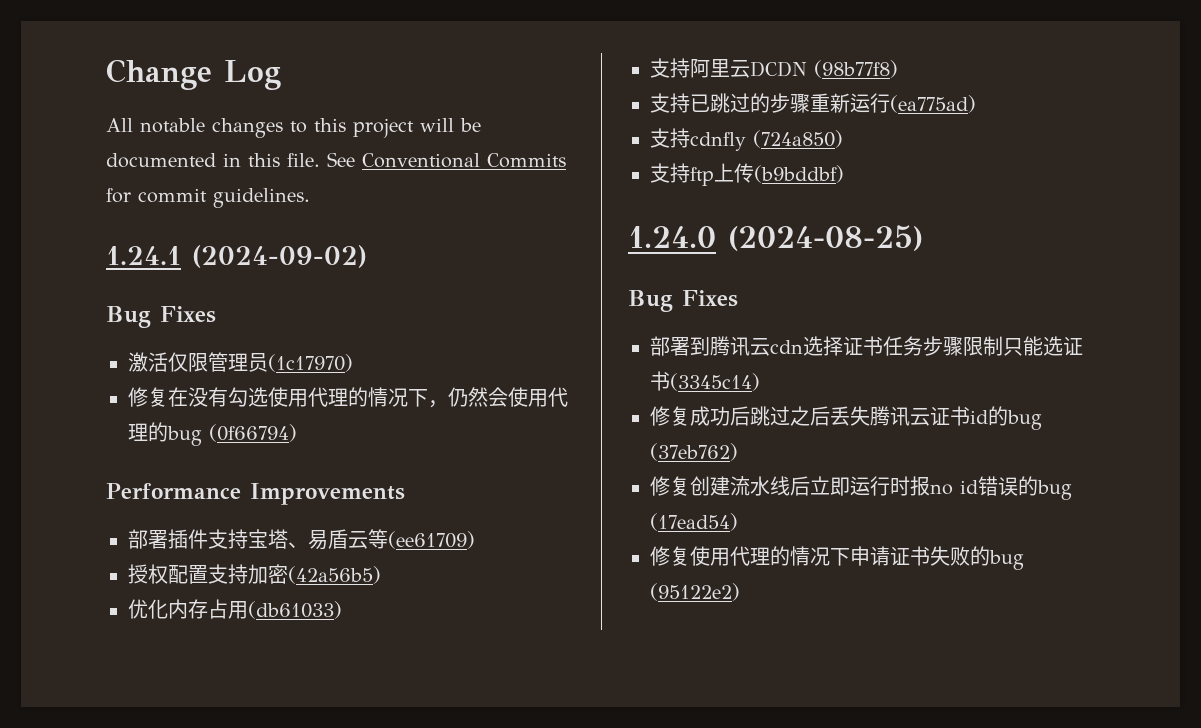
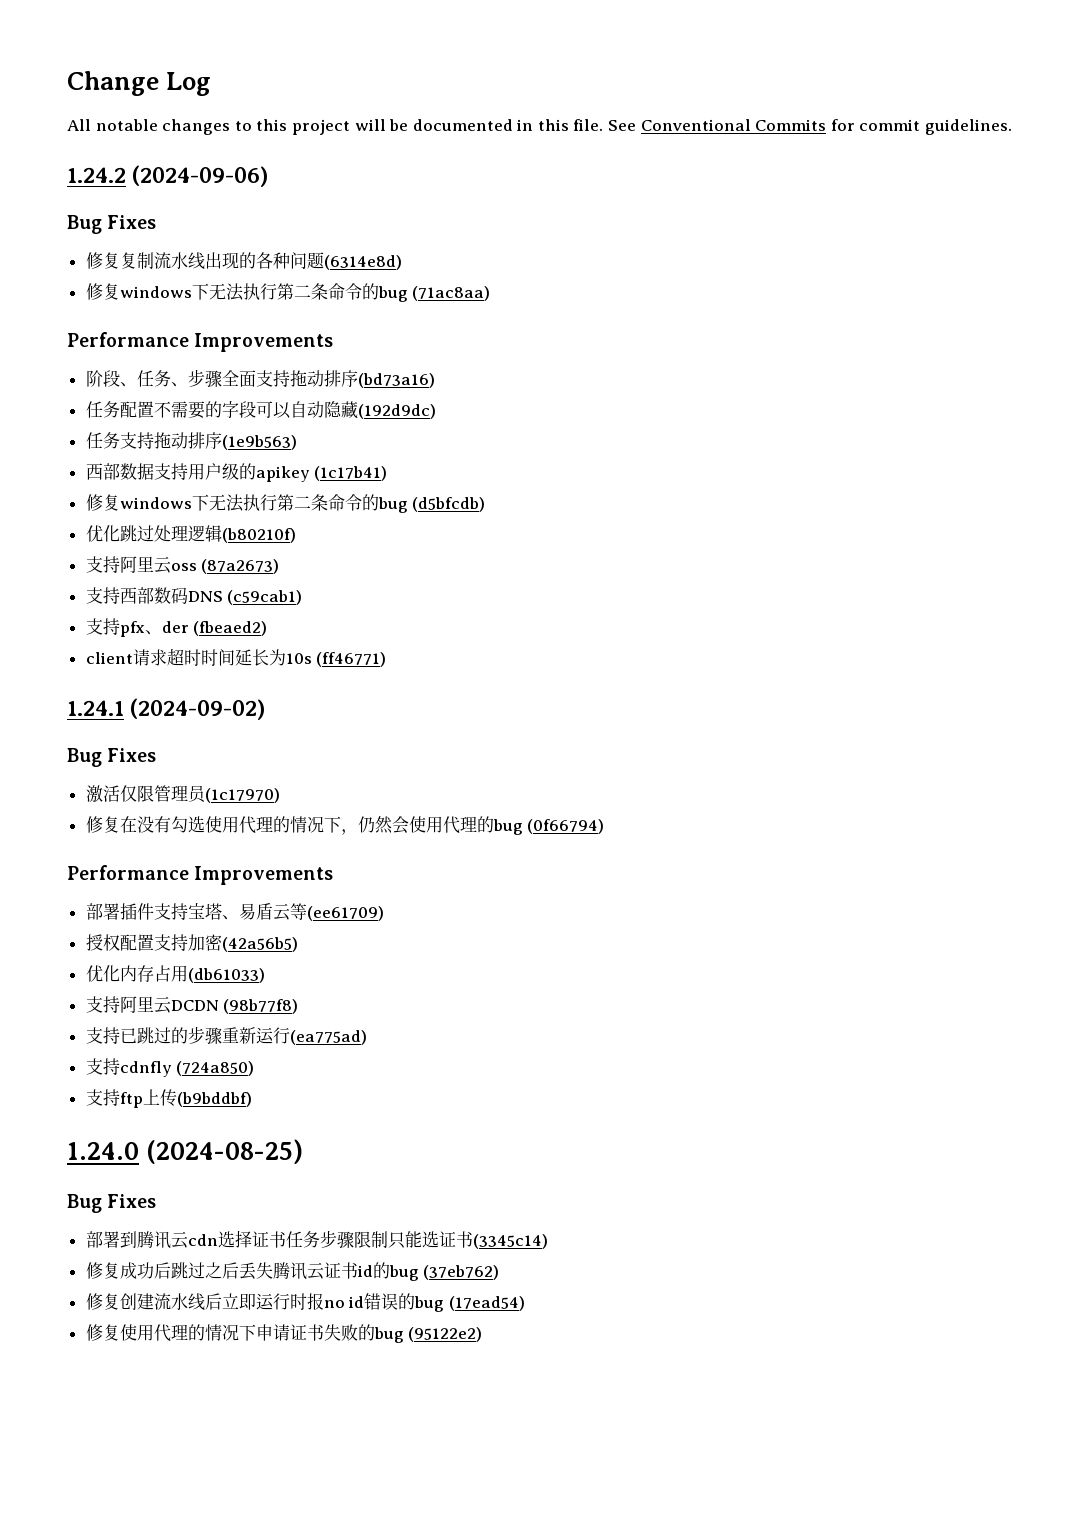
+ 1.24.2 (2024-09-06)
+ Bug Fixes
+ 修复复制流水线出现的各种问题(6314e8d)
+ 修复windows下无法执行第二条命令的bug (71ac8aa)
+ Performance Improvements
+ 阶段、任务、步骤全面支持拖动排序(bd73a16)
+ 任务配置不需要的字段可以自动隐藏(192d9dc)
+ 任务支持拖动排序(1e9b563)
+ 西部数据支持用户级的apikey (1c17b41)
+ 修复windows下无法执行第二条命令的bug (d5bfcdb)
+ 优化跳过处理逻辑(b80210f)
+ 支持阿里云oss (87a2673)
+ 支持西部数码DNS (c59cab1)
+ 支持pfx、der (fbeaed2)
+ client请求超时时间延长为10s (ff46771)

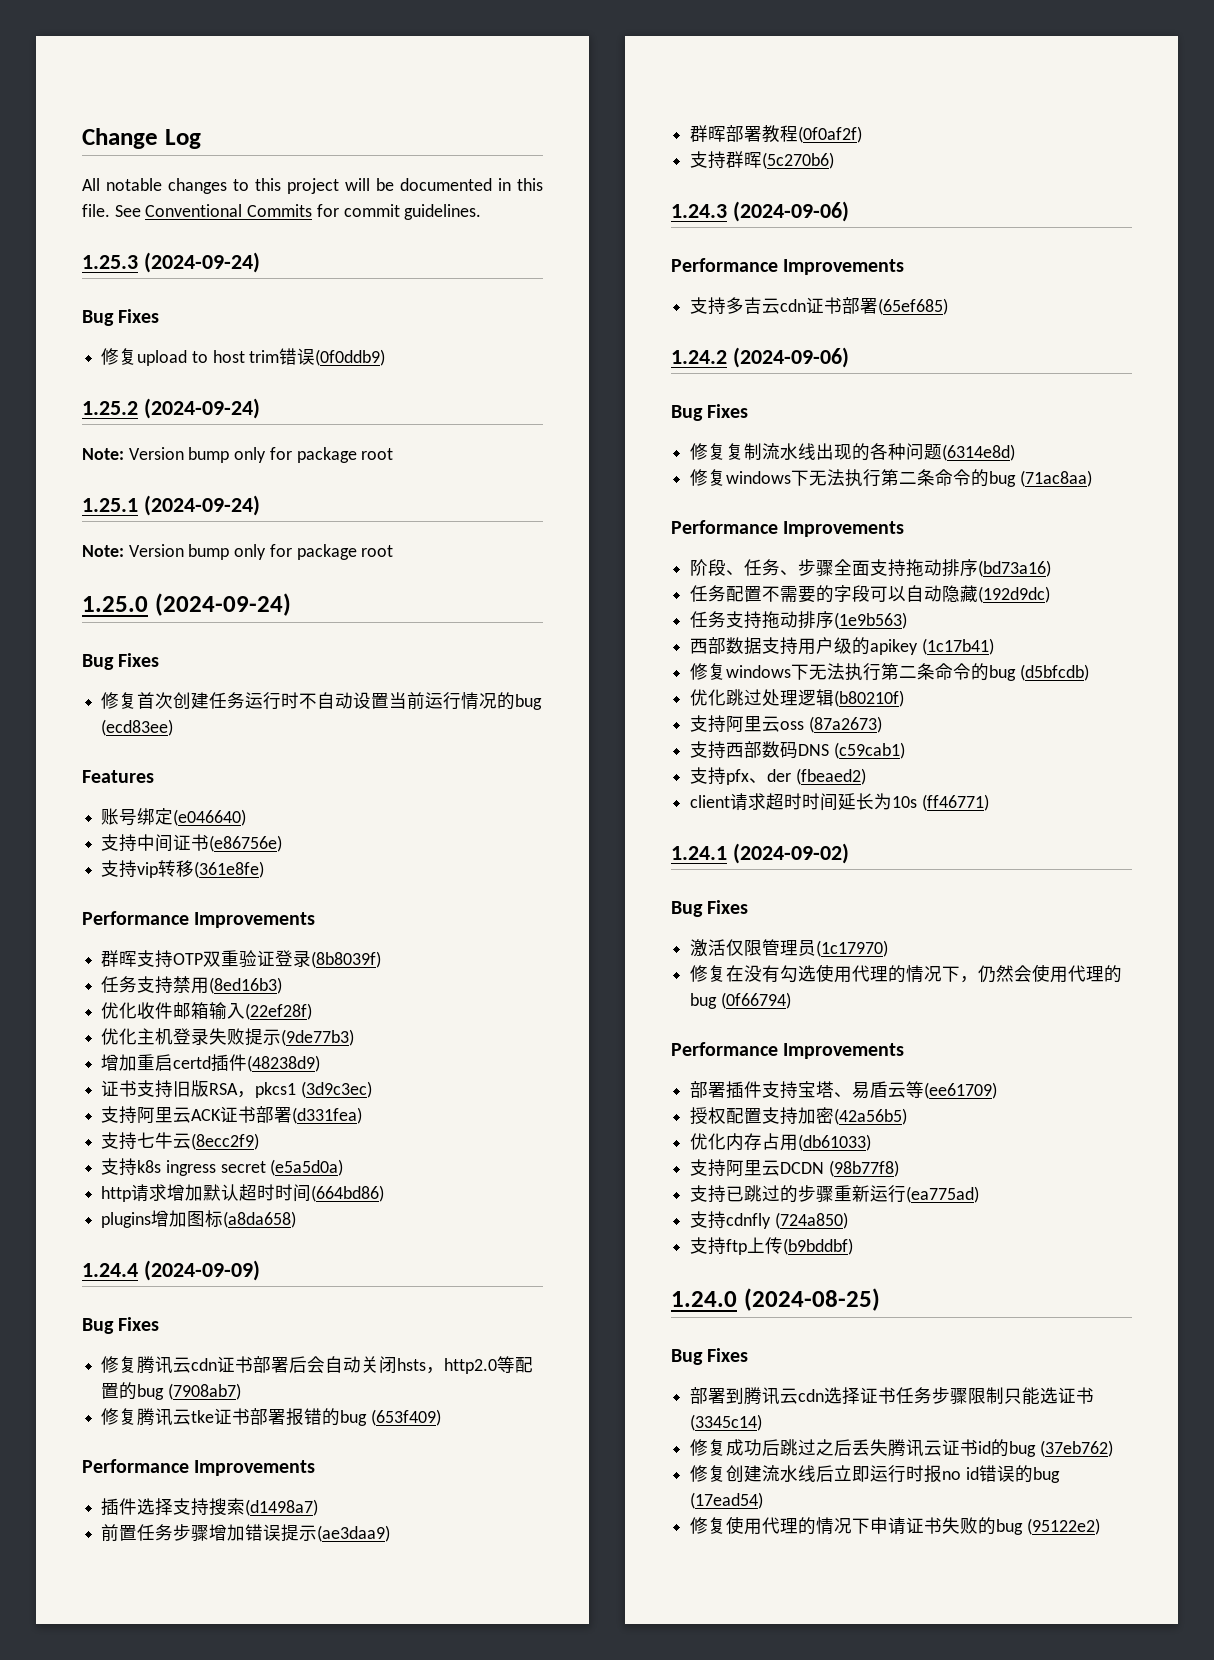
+ 1.25.3 (2024-09-24)
+ Bug Fixes
+ 修复upload to host trim错误(0f0ddb9)
+ 1.25.2 (2024-09-24)
+ Note: Version bump only for package root
+ 1.25.1 (2024-09-24)
+ Note: Version bump only for package root
+ 1.25.0 (2024-09-24)
+ Bug Fixes
+ 修复首次创建任务运行时不自动设置当前运行情况的bug (ecd83ee)
+ Features
+ 账号绑定(e046640)
+ 支持中间证书(e86756e)
+ 支持vip转移(361e8fe)
+ Performance Improvements
+ 群晖支持OTP双重验证登录(8b8039f)
+ 任务支持禁用(8ed16b3)
+ 优化收件邮箱输入(22ef28f)
+ 优化主机登录失败提示(9de77b3)
+ 增加重启certd插件(48238d9)
+ 证书支持旧版RSA，pkcs1 (3d9c3ec)
+ 支持阿里云ACK证书部署(d331fea)
+ 支持七牛云(8ecc2f9)
+ 支持k8s ingress secret (e5a5d0a)
+ http请求增加默认超时时间(664bd86)
+ plugins增加图标(a8da658)
+ 1.24.4 (2024-09-09)
+ Bug Fixes
+ 修复腾讯云cdn证书部署后会自动关闭hsts，http2.0等配置的bug (7908ab7)
+ 修复腾讯云tke证书部署报错的bug (653f409)
+ Performance Improvements
+ 插件选择支持搜索(d1498a7)
+ 前置任务步骤增加错误提示(ae3daa9)
+ 群晖部署教程(0f0af2f)
+ 支持群晖(5c270b6)
+ 1.24.3 (2024-09-06)
+ Performance Improvements
+ 支持多吉云cdn证书部署(65ef685)

